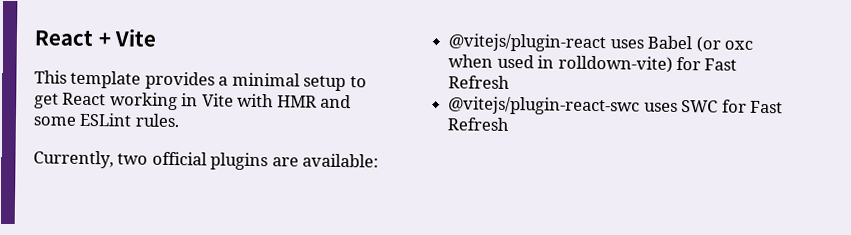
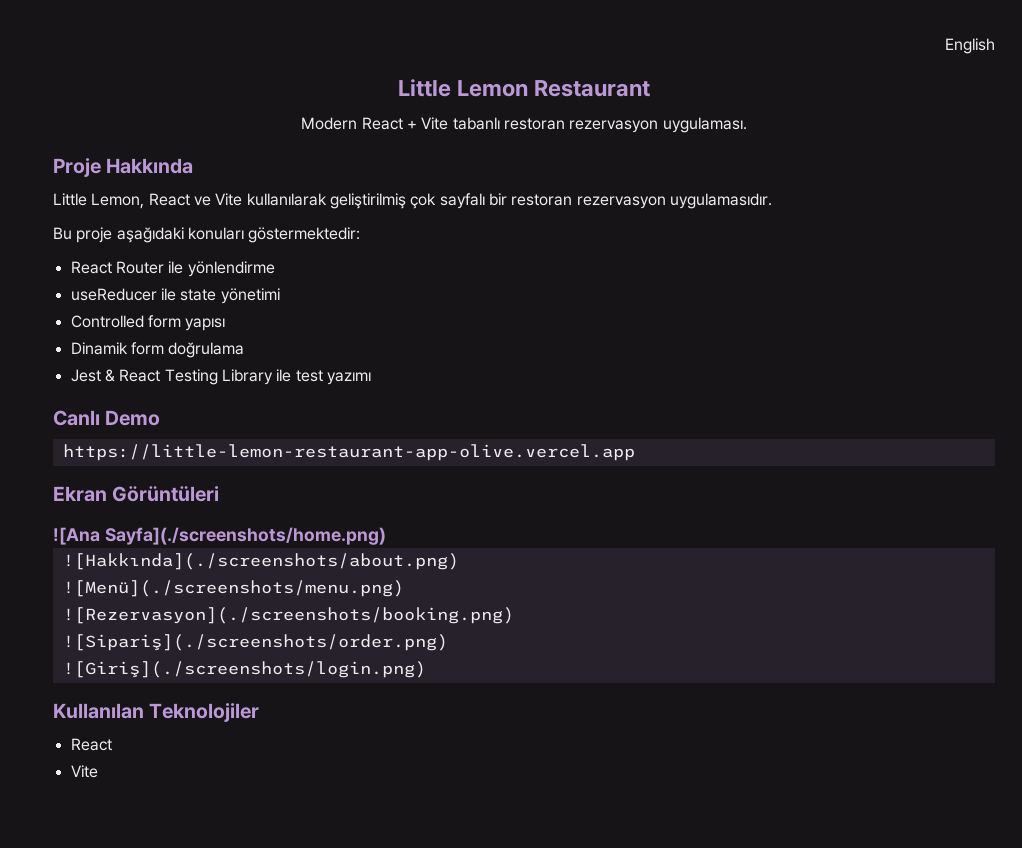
- React + Vite
- This template provides a minimal setup to get React working in Vite with HMR and some ESLint rules.
- Currently, two official plugins are available:
- @vitejs/plugin-react uses Babel (or oxc when used in rolldown-vite) for Fast Refresh
- @vitejs/plugin-react-swc uses SWC for Fast Refresh
+ English
+ Little Lemon Restaurant
+ Modern React + Vite tabanlı restoran rezervasyon uygulaması.
+ Proje Hakkında
+ Little Lemon, React ve Vite kullanılarak geliştirilmiş çok sayfalı bir restoran rezervasyon uygulamasıdır.
+ Bu proje aşağıdaki konuları göstermektedir:
+ React Router ile yönlendirme
+ useReducer ile state yönetimi
+ Controlled form yapısı
+ Dinamik form doğrulama
+ Jest & React Testing Library ile test yazımı
+ Canlı Demo
+ https://little-lemon-restaurant-app-olive.vercel.app
+ Ekran Görüntüleri
+ ![Ana Sayfa](./screenshots/home.png)
+ ![Hakkında](./screenshots/about.png)
+ ![Menü](./screenshots/menu.png)
+ ![Rezervasyon](./screenshots/booking.png)
+ ![Sipariş](./screenshots/order.png)
+ ![Giriş](./screenshots/login.png)
+ Kullanılan Teknolojiler
+ React
+ Vite

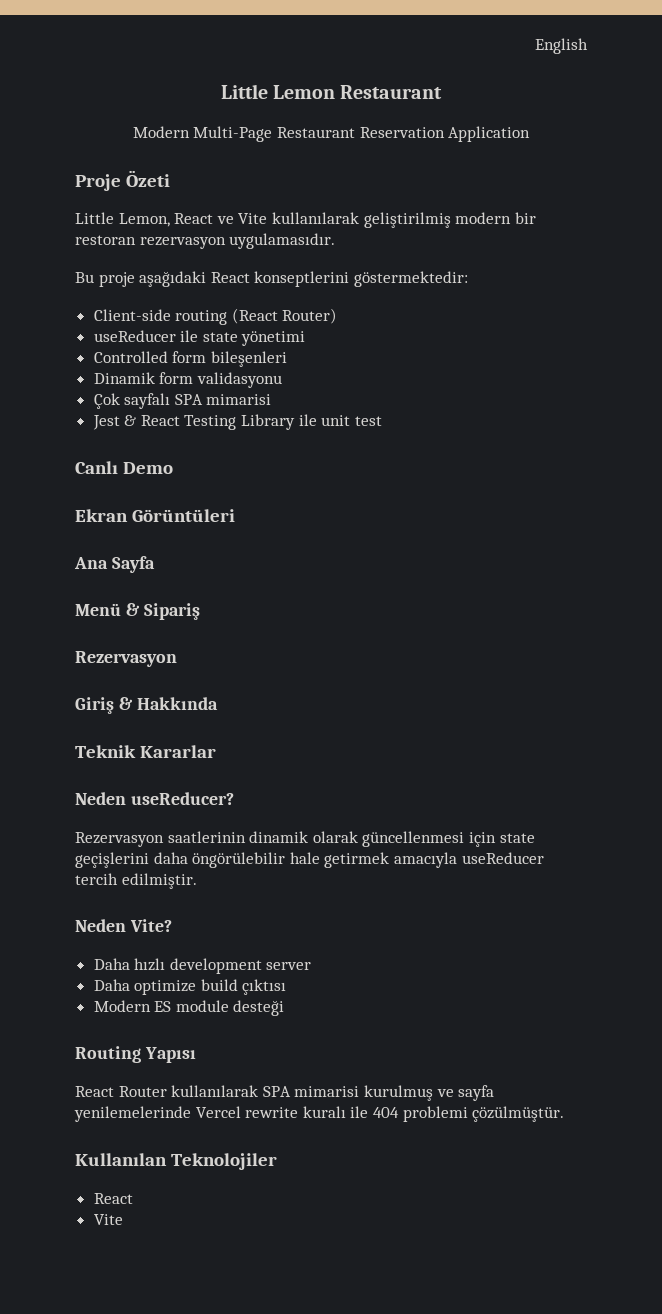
- Modern React + Vite tabanlı restoran rezervasyon uygulaması.
+ Modern Multi-Page Restaurant Reservation Application
- Proje Hakkında
+ Proje Özeti
- Little Lemon, React ve Vite kullanılarak geliştirilmiş çok sayfalı bir restoran rezervasyon uygulamasıdır.
+ Little Lemon, React ve Vite kullanılarak geliştirilmiş modern bir restoran rezervasyon uygulamasıdır.
- Bu proje aşağıdaki konuları göstermektedir:
+ Bu proje aşağıdaki React konseptlerini göstermektedir:
- React Router ile yönlendirme
+ Client-side routing (React Router)
- Controlled form yapısı
+ Controlled form bileşenleri
- Dinamik form doğrulama
+ Dinamik form validasyonu
+ Çok sayfalı SPA mimarisi
- Jest & React Testing Library ile test yazımı
+ Jest & React Testing Library ile unit test
- https://little-lemon-restaurant-app-olive.vercel.app
- ![Ana Sayfa](./screenshots/home.png)
- ![Hakkında](./screenshots/about.png)
- ![Menü](./screenshots/menu.png)
- ![Rezervasyon](./screenshots/booking.png)
- ![Sipariş](./screenshots/order.png)
- ![Giriş](./screenshots/login.png)
+ Ana Sayfa
+ Menü & Sipariş
+ Rezervasyon
+ Giriş & Hakkında
+ Teknik Kararlar
+ Neden useReducer?
+ Rezervasyon saatlerinin dinamik olarak güncellenmesi için state geçişlerini daha öngörülebilir hale getirmek amacıyla useReducer tercih edilmiştir.
+ Neden Vite?
+ Daha hızlı development server
+ Daha optimize build çıktısı
+ Modern ES module desteği
+ Routing Yapısı
+ React Router kullanılarak SPA mimarisi kurulmuş ve sayfa yenilemelerinde Vercel rewrite kuralı ile 404 problemi çözülmüştür.

